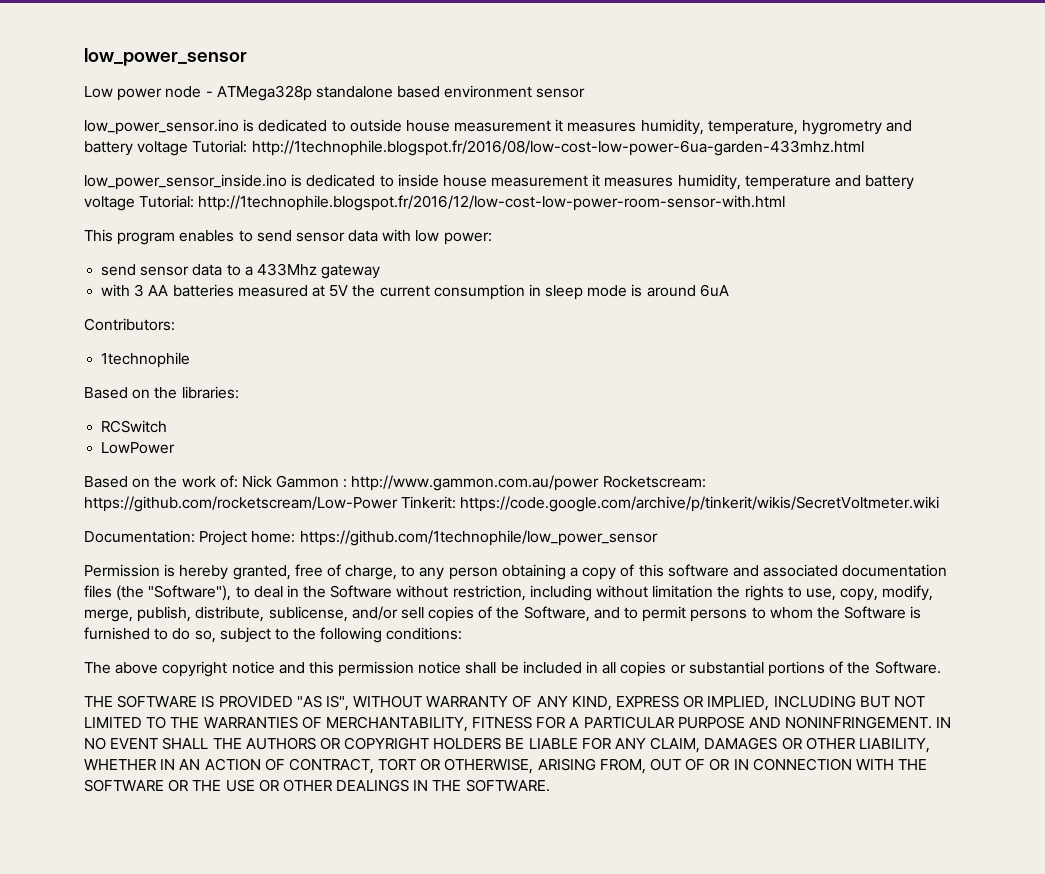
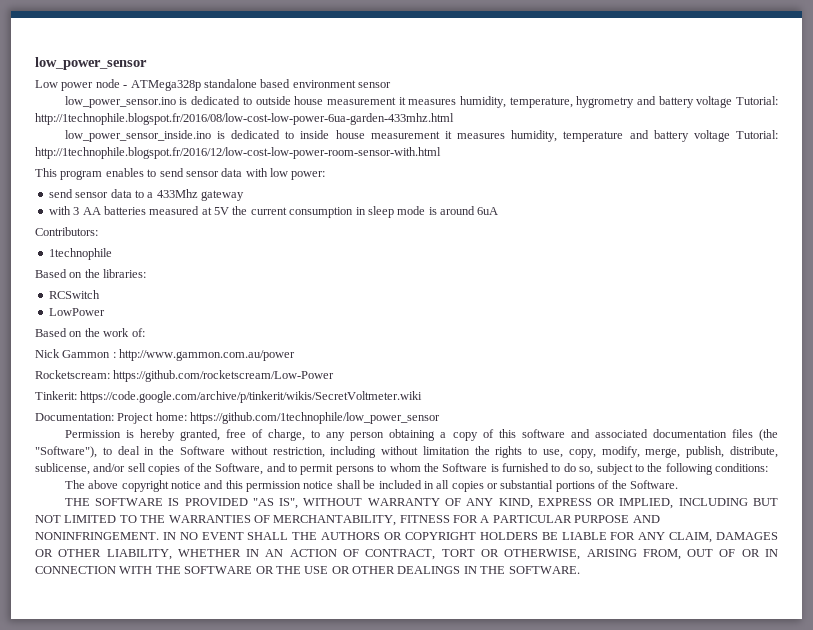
- Based on the work of: Nick Gammon : http://www.gammon.com.au/power Rocketscream: https://github.com/rocketscream/Low-Power Tinkerit: https://code.google.com/archive/p/tinkerit/wikis/SecretVoltmeter.wiki
+ Based on the work of:
+ Nick Gammon : http://www.gammon.com.au/power
+ Rocketscream: https://github.com/rocketscream/Low-Power
+ Tinkerit: https://code.google.com/archive/p/tinkerit/wikis/SecretVoltmeter.wiki

